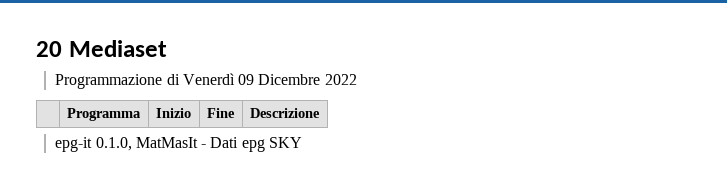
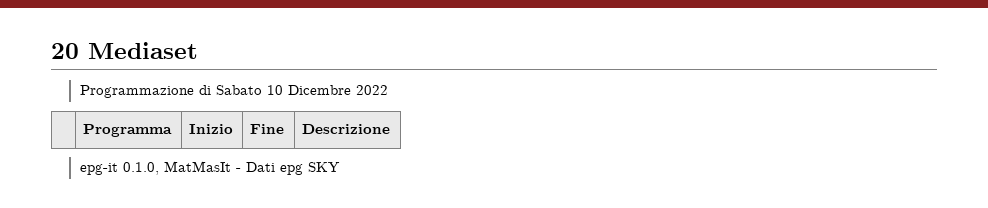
- Programmazione di Venerdì 09 Dicembre 2022
+ Programmazione di Sabato 10 Dicembre 2022

